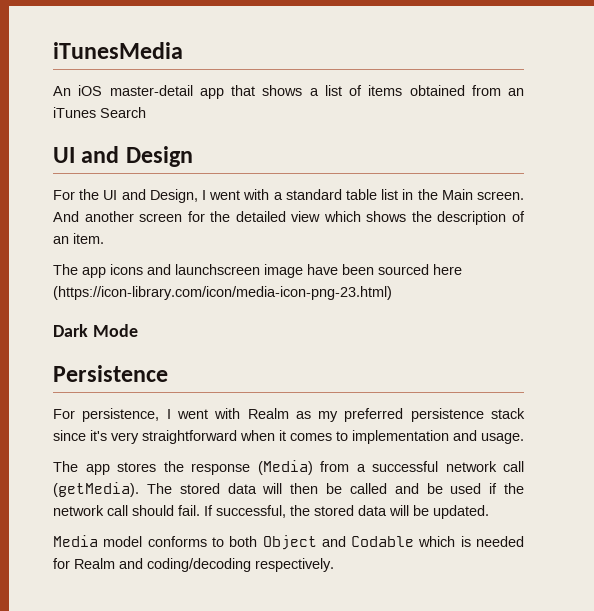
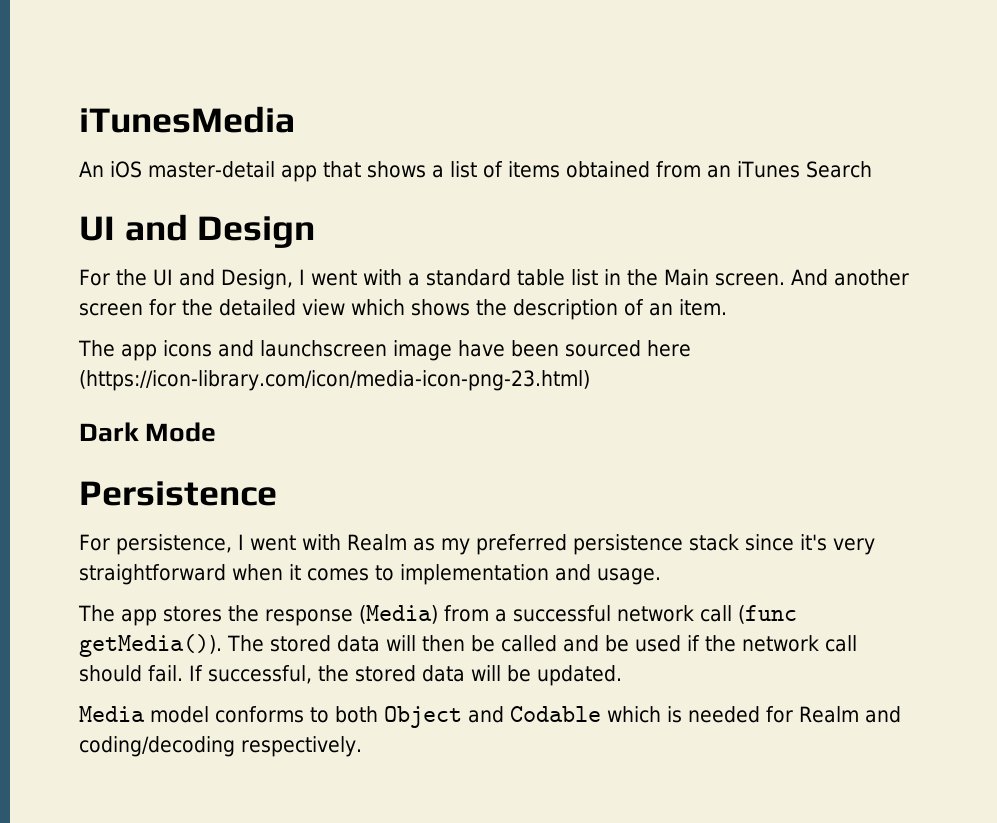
- The app stores the response (Media) from a successful network call (getMedia).
+ The app stores the response (Media) from a successful network call (func getMedia()).

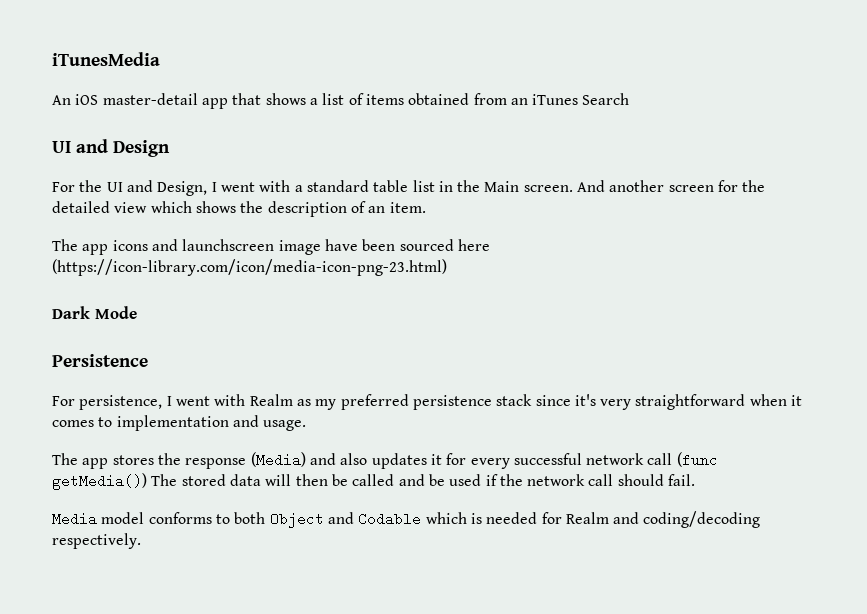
- The app stores the response (Media) from a successful network call (func getMedia()). The stored data will then be called and be used if the network call should fail. If successful, the stored data will be updated.
+ The app stores the response (Media) and also updates it for every successful network call (func getMedia()) The stored data will then be called and be used if the network call should fail.

